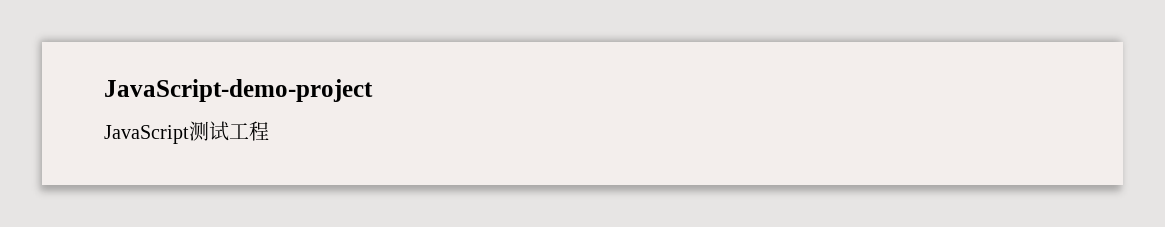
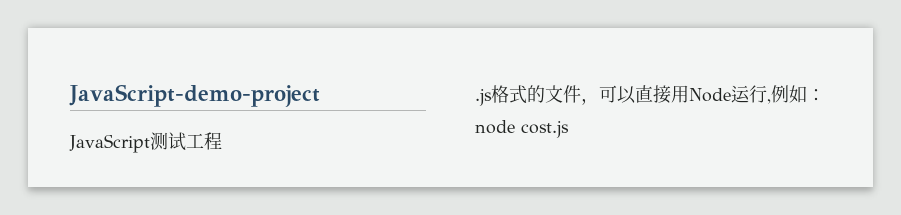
+ .js格式的文件，可以直接用Node运行,例如：node cost.js

